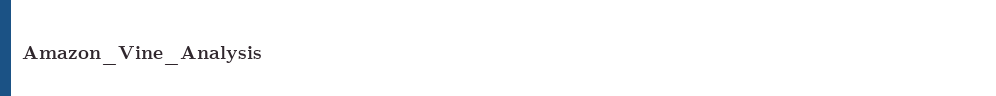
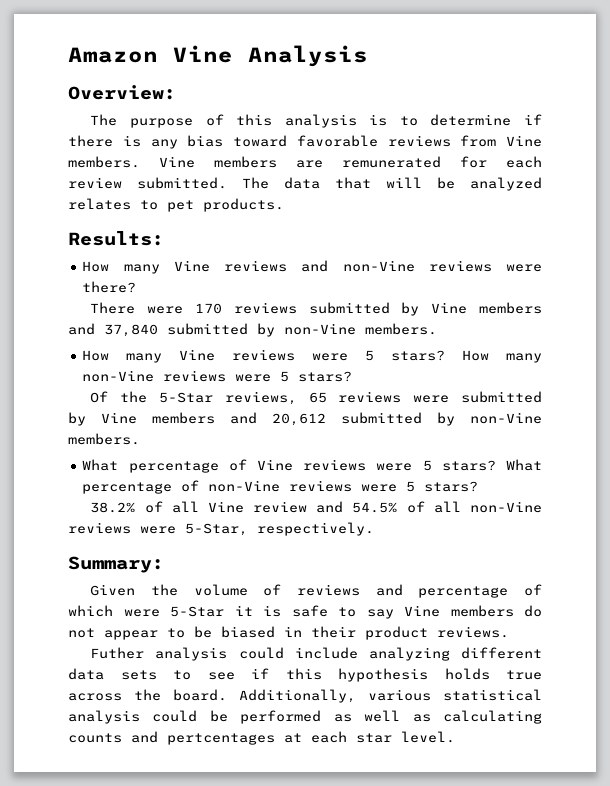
- Amazon_Vine_Analysis
+ Amazon Vine Analysis
+ Overview:
+ The purpose of this analysis is to determine if there is any bias toward favorable reviews from Vine members. Vine members are remunerated for each review submitted. The data that will be analyzed relates to pet products.
+ Results:
+ How many Vine reviews and non-Vine reviews were there?
+ There were 170 reviews submitted by Vine members and 37,840 submitted by non-Vine members.
+ How many Vine reviews were 5 stars? How many non-Vine reviews were 5 stars?
+ Of the 5-Star reviews, 65 reviews were submitted by Vine members and 20,612 submitted by non-Vine members.
+ What percentage of Vine reviews were 5 stars? What percentage of non-Vine reviews were 5 stars?
+ 38.2% of all Vine review and 54.5% of all non-Vine reviews were 5-Star, respectively.
+ Summary:
+ Given the volume of reviews and percentage of which were 5-Star it is safe to say Vine members do not appear to be biased in their product reviews.
+ Futher analysis could include analyzing different data sets to see if this hypothesis holds true across the board. Additionally, various statistical analysis could be performed as well as calculating counts and pertcentages at each star level.

